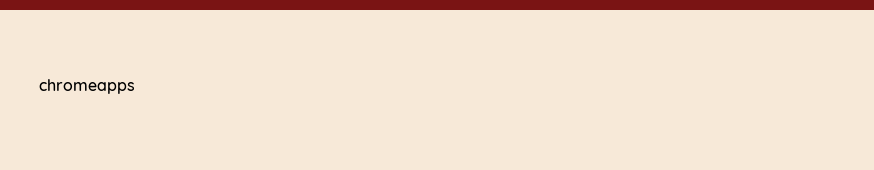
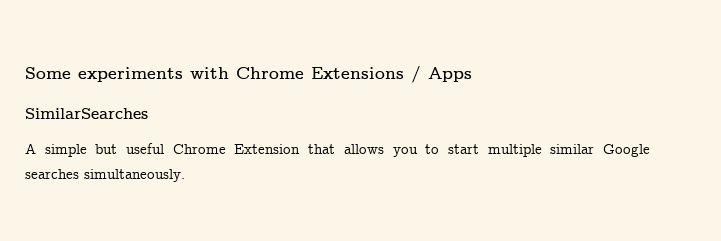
- chromeapps
+ Some experiments with Chrome Extensions / Apps
+ SimilarSearches
+ A simple but useful Chrome Extension that allows you to start multiple similar Google searches simultaneously.

